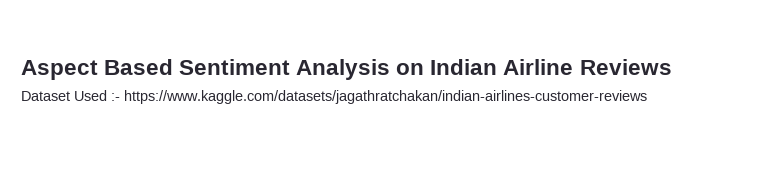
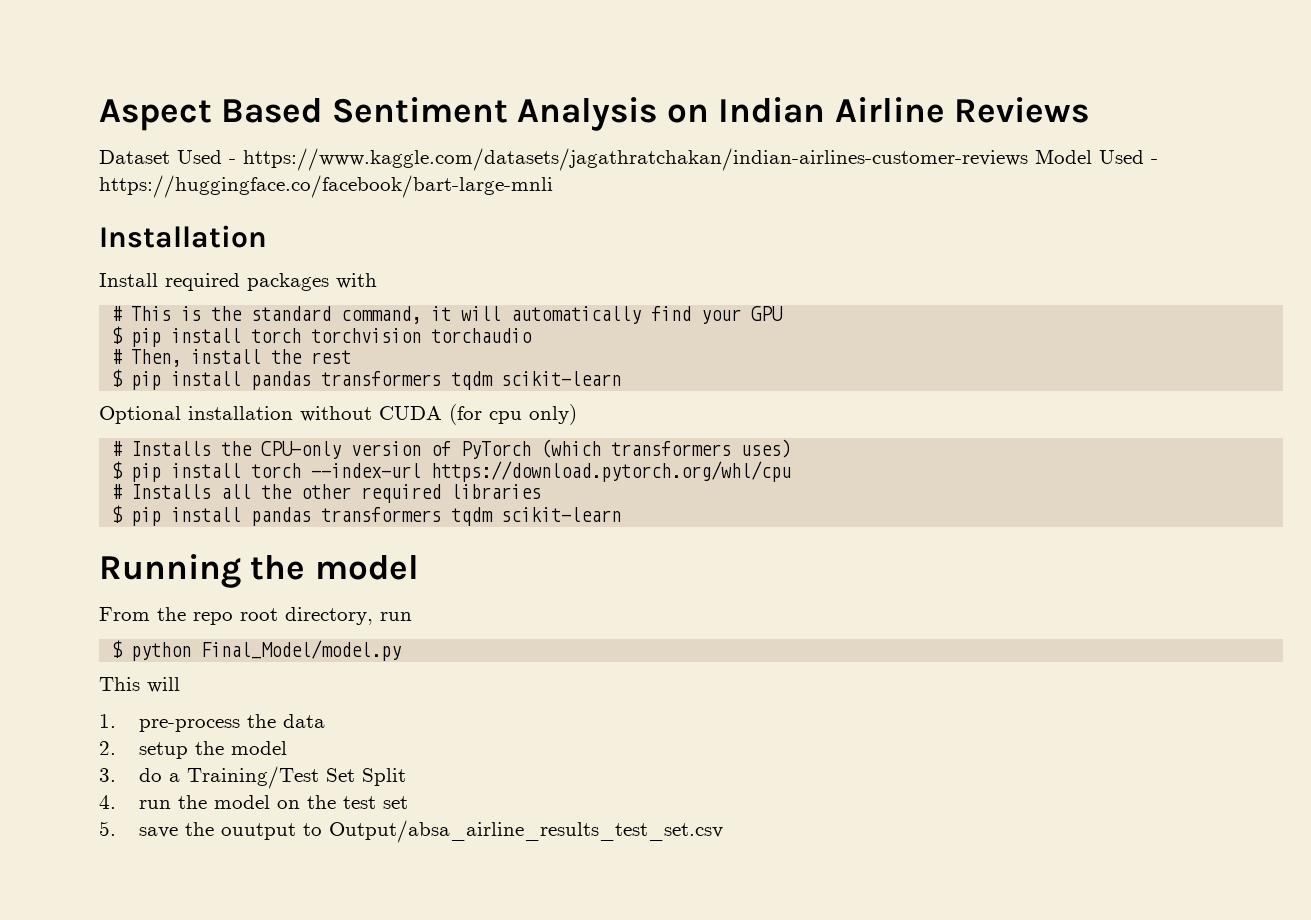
- Dataset Used :- https://www.kaggle.com/datasets/jagathratchakan/indian-airlines-customer-reviews
+ Dataset Used - https://www.kaggle.com/datasets/jagathratchakan/indian-airlines-customer-reviews Model Used - https://huggingface.co/facebook/bart-large-mnli
+ Installation
+ Install required packages with
+ # This is the standard command, it will automatically find your GPU
+ $ pip install torch torchvision torchaudio
+ # Then, install the rest
+ $ pip install pandas transformers tqdm scikit-learn
+ Optional installation without CUDA (for cpu only)
+ # Installs the CPU-only version of PyTorch (which transformers uses)
+ $ pip install torch --index-url https://download.pytorch.org/whl/cpu
+ # Installs all the other required libraries
+ $ pip install pandas transformers tqdm scikit-learn
+ Running the model
+ From the repo root directory, run
+ $ python Final_Model/model.py
+ This will
+ 1. pre-process the data
+ 2. setup the model
+ 3. do a Training/Test Set Split
+ 4. run the model on the test set
+ 5. save the ouutput to Output/absa_airline_results_test_set.csv

